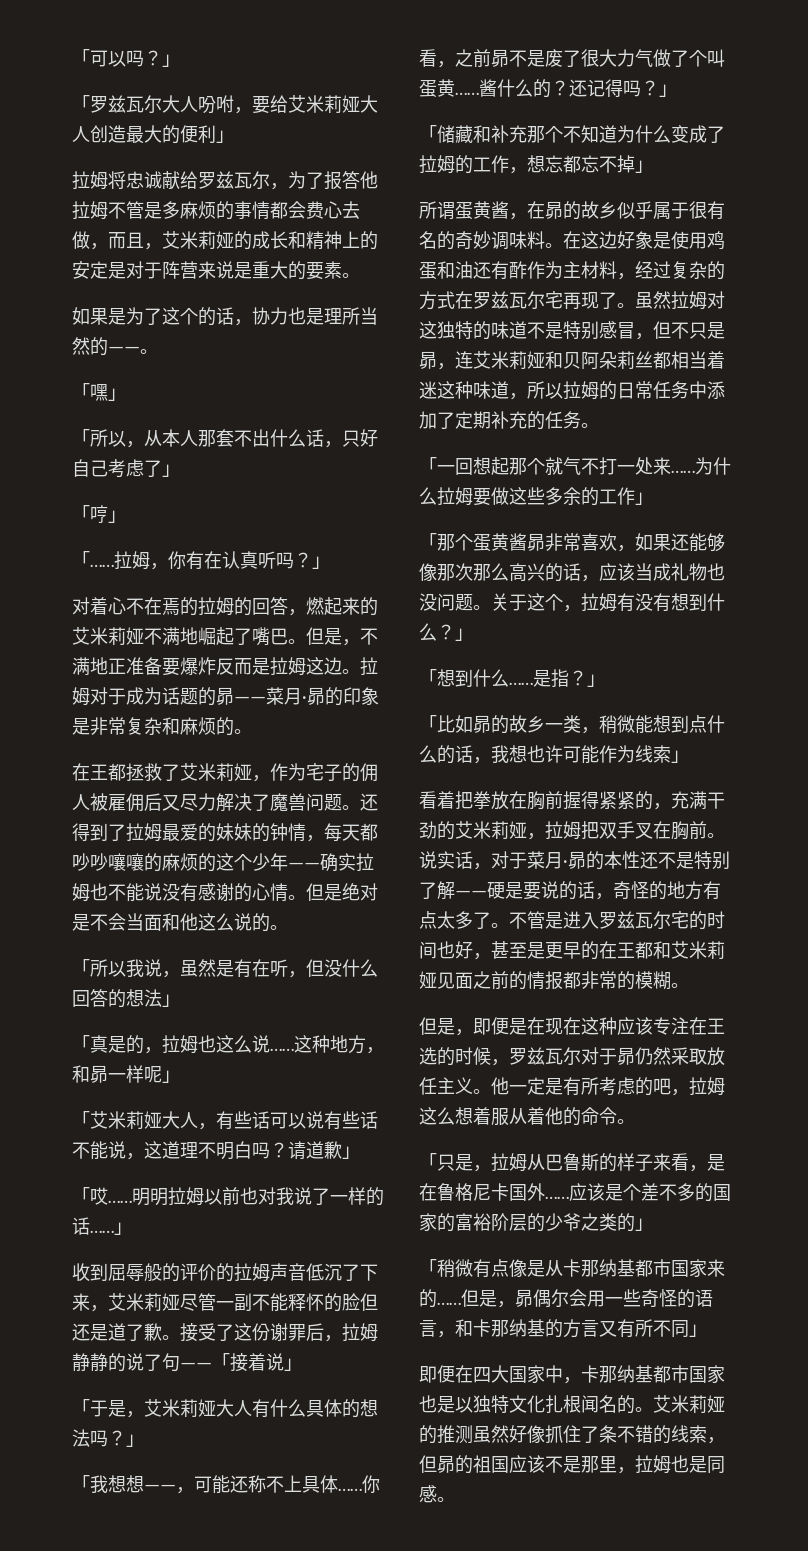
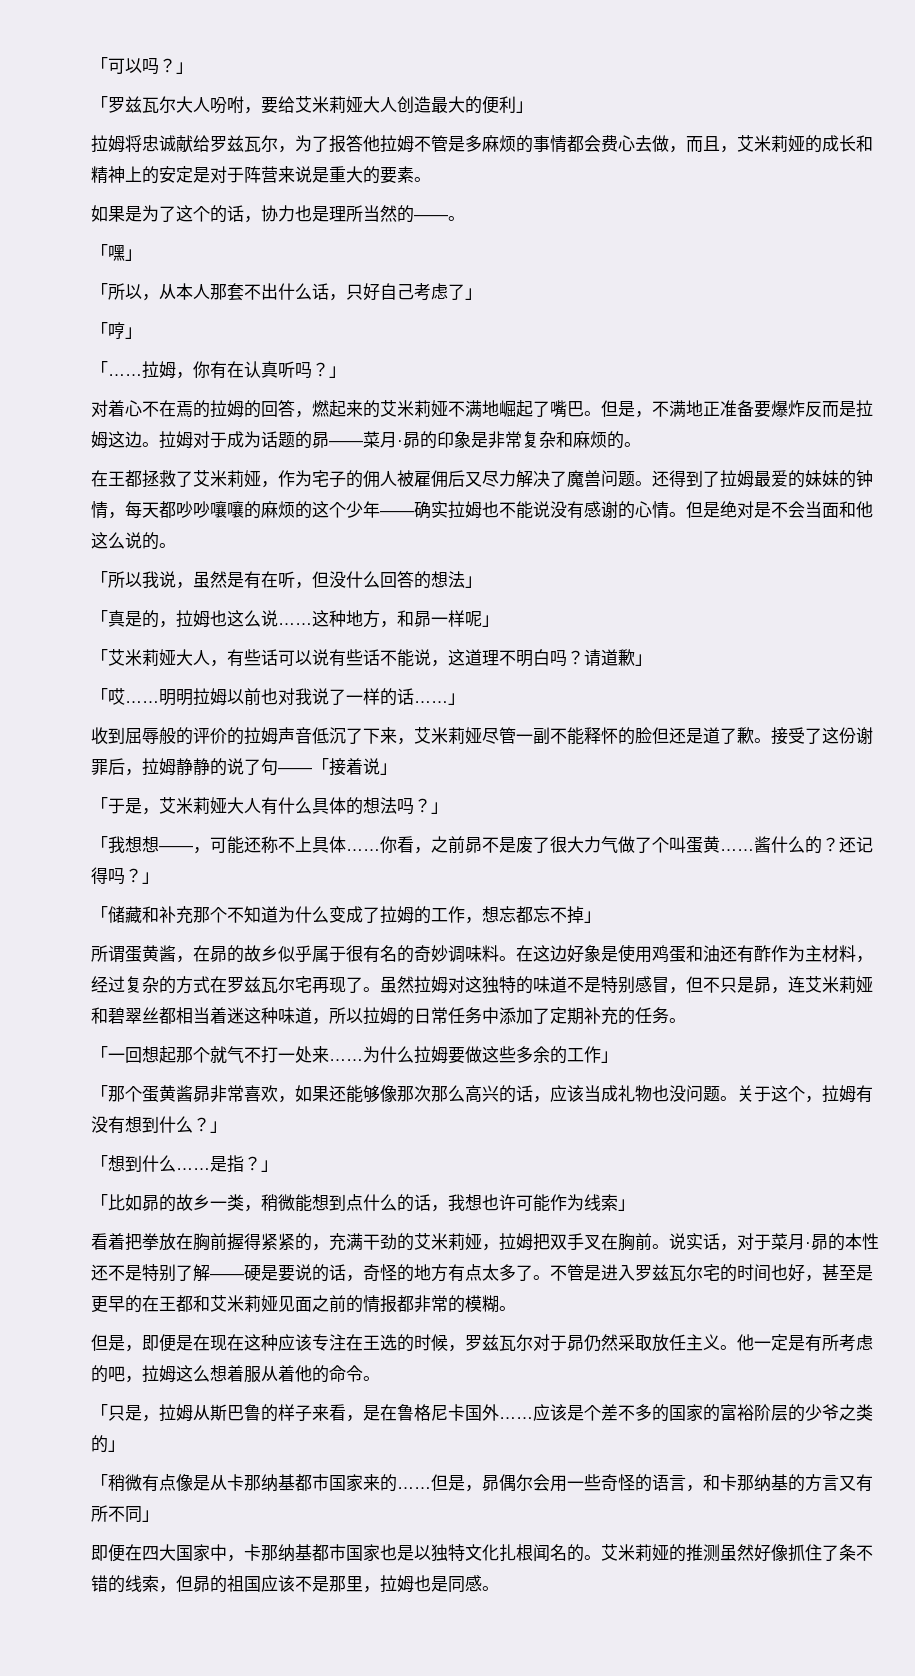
- 虽然拉姆对这独特的味道不是特别感冒，但不只是昴，连艾米莉娅和贝阿朵莉丝都相当着迷这种味道，所以拉姆的日常任务中添加了定期补充的任务。
+ 虽然拉姆对这独特的味道不是特别感冒，但不只是昴，连艾米莉娅和碧翠丝都相当着迷这种味道，所以拉姆的日常任务中添加了定期补充的任务。
- 「只是，拉姆从巴鲁斯的样子来看，是在鲁格尼卡国外……
+ 「只是，拉姆从斯巴鲁的样子来看，是在鲁格尼卡国外……

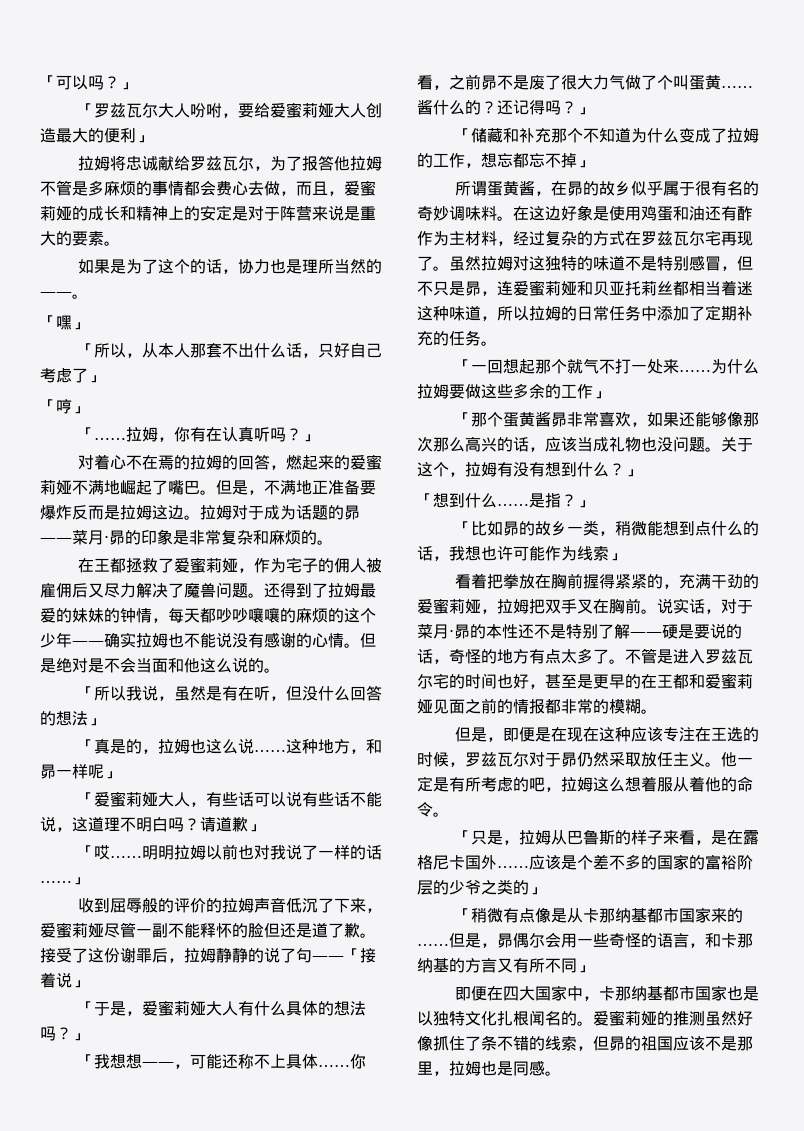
- 「罗兹瓦尔大人吩咐，要给艾米莉娅大人创造最大的便利」
+ 「罗兹瓦尔大人吩咐，要给爱蜜莉娅大人创造最大的便利」
- 拉姆将忠诚献给罗兹瓦尔，为了报答他拉姆不管是多麻烦的事情都会费心去做，而且，艾米莉娅的成长和精神上的安定是对于阵营来说是重大的要素。
+ 拉姆将忠诚献给罗兹瓦尔，为了报答他拉姆不管是多麻烦的事情都会费心去做，而且，爱蜜莉娅的成长和精神上的安定是对于阵营来说是重大的要素。
- 对着心不在焉的拉姆的回答，燃起来的艾米莉娅不满地崛起了嘴巴。
+ 对着心不在焉的拉姆的回答，燃起来的爱蜜莉娅不满地崛起了嘴巴。
- 在王都拯救了艾米莉娅，作为宅子的佣人被雇佣后又尽力解决了魔兽问题。
+ 在王都拯救了爱蜜莉娅，作为宅子的佣人被雇佣后又尽力解决了魔兽问题。
- 「艾米莉娅大人，有些话可以说有些话不能说，这道理不明白吗？
+ 「爱蜜莉娅大人，有些话可以说有些话不能说，这道理不明白吗？
- 收到屈辱般的评价的拉姆声音低沉了下来，艾米莉娅尽管一副不能释怀的脸但还是道了歉。
+ 收到屈辱般的评价的拉姆声音低沉了下来，爱蜜莉娅尽管一副不能释怀的脸但还是道了歉。
- 「于是，艾米莉娅大人有什么具体的想法吗？」
+ 「于是，爱蜜莉娅大人有什么具体的想法吗？」
- 虽然拉姆对这独特的味道不是特别感冒，但不只是昴，连艾米莉娅和碧翠丝都相当着迷这种味道，所以拉姆的日常任务中添加了定期补充的任务。
+ 虽然拉姆对这独特的味道不是特别感冒，但不只是昴，连爱蜜莉娅和贝亚托莉丝都相当着迷这种味道，所以拉姆的日常任务中添加了定期补充的任务。
- 看着把拳放在胸前握得紧紧的，充满干劲的艾米莉娅，拉姆把双手叉在胸前。
+ 看着把拳放在胸前握得紧紧的，充满干劲的爱蜜莉娅，拉姆把双手叉在胸前。
- 不管是进入罗兹瓦尔宅的时间也好，甚至是更早的在王都和艾米莉娅见面之前的情报都非常的模糊。
+ 不管是进入罗兹瓦尔宅的时间也好，甚至是更早的在王都和爱蜜莉娅见面之前的情报都非常的模糊。
- 「只是，拉姆从斯巴鲁的样子来看，是在鲁格尼卡国外……
+ 「只是，拉姆从巴鲁斯的样子来看，是在露格尼卡国外……
- 艾米莉娅的推测虽然好像抓住了条不错的线索，但昴的祖国应该不是那里，拉姆也是同感。
+ 爱蜜莉娅的推测虽然好像抓住了条不错的线索，但昴的祖国应该不是那里，拉姆也是同感。

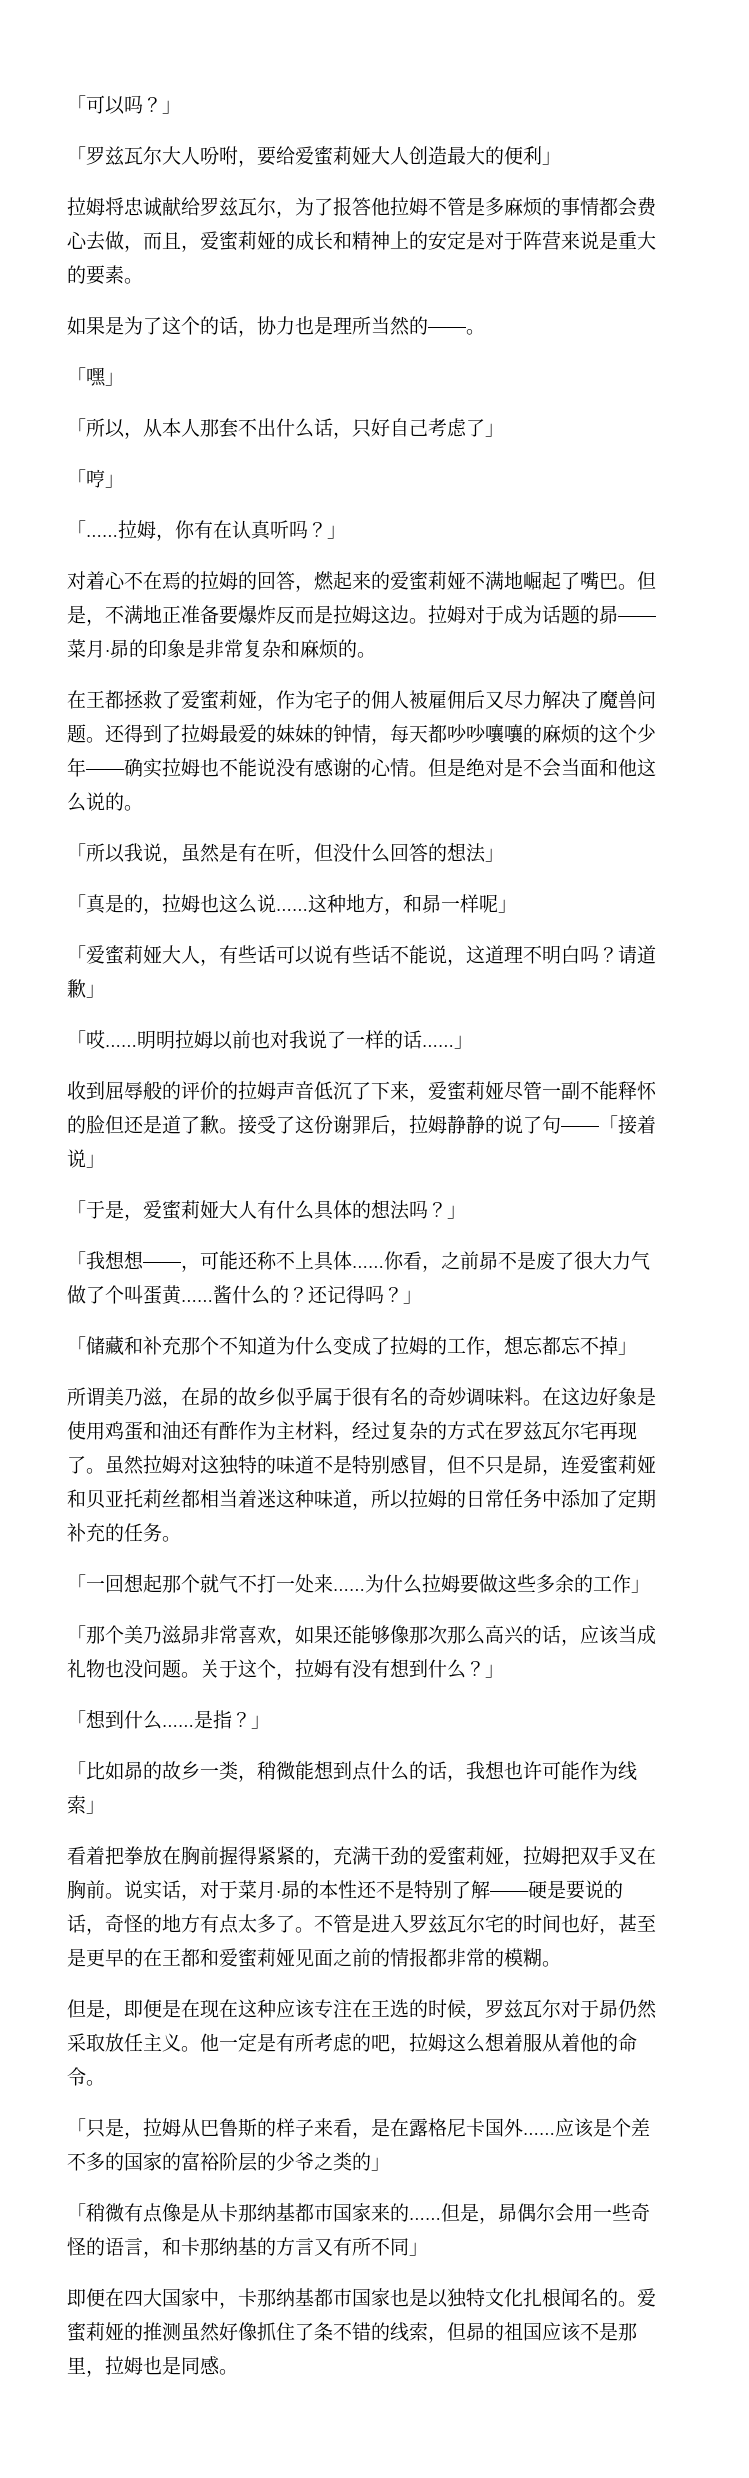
- 所谓蛋黄酱，在昴的故乡似乎属于很有名的奇妙调味料。
+ 所谓美乃滋，在昴的故乡似乎属于很有名的奇妙调味料。
- 「那个蛋黄酱昴非常喜欢，如果还能够像那次那么高兴的话，应该当成礼物也没问题。
+ 「那个美乃滋昴非常喜欢，如果还能够像那次那么高兴的话，应该当成礼物也没问题。

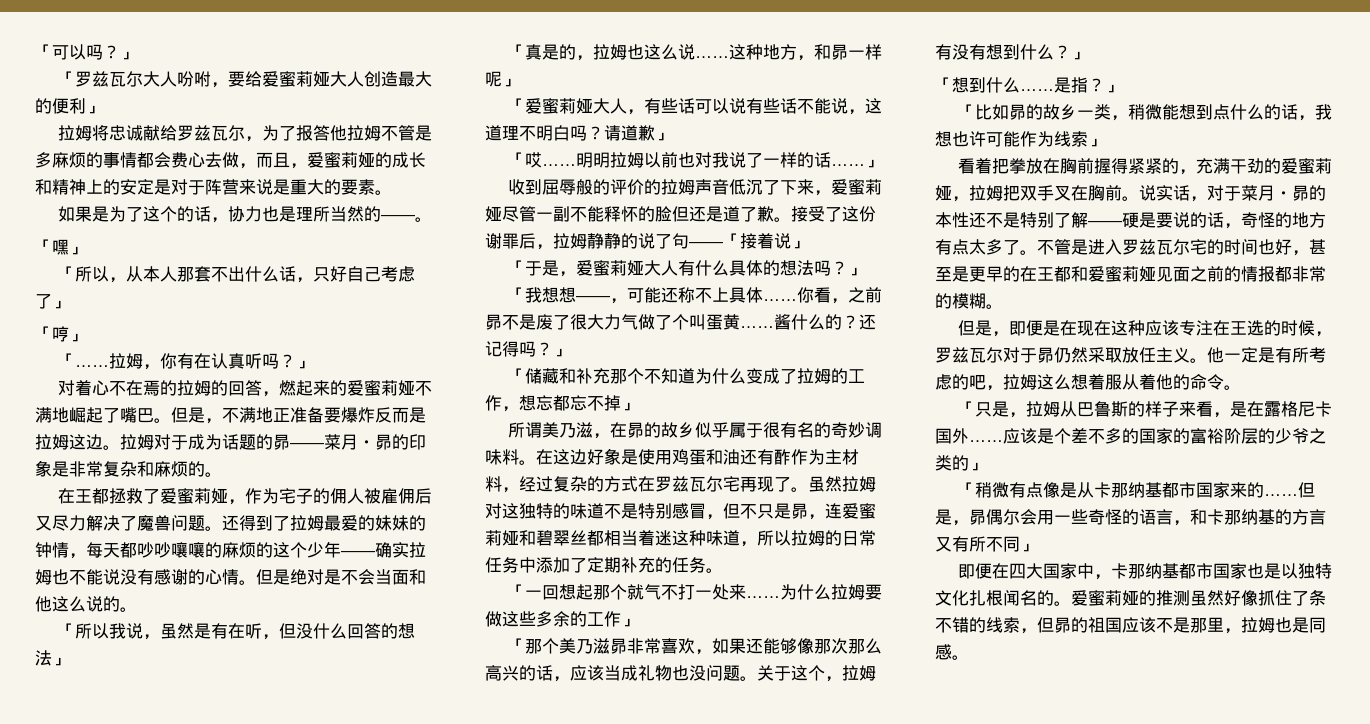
- 拉姆对于成为话题的昴——菜月·昴的印象是非常复杂和麻烦的。
+ 拉姆对于成为话题的昴——菜月・昴的印象是非常复杂和麻烦的。
- 虽然拉姆对这独特的味道不是特别感冒，但不只是昴，连爱蜜莉娅和贝亚托莉丝都相当着迷这种味道，所以拉姆的日常任务中添加了定期补充的任务。
+ 虽然拉姆对这独特的味道不是特别感冒，但不只是昴，连爱蜜莉娅和碧翠丝都相当着迷这种味道，所以拉姆的日常任务中添加了定期补充的任务。
- 说实话，对于菜月·昴的本性还不是特别了解——硬是要说的话，奇怪的地方有点太多了。
+ 说实话，对于菜月・昴的本性还不是特别了解——硬是要说的话，奇怪的地方有点太多了。

